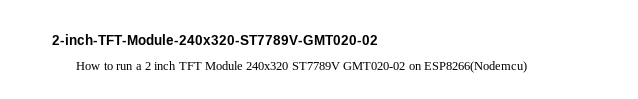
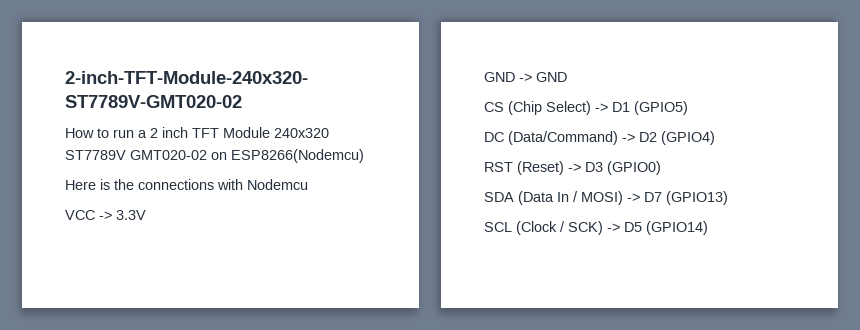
+ Here is the connections with Nodemcu
+ VCC -> 3.3V
+ GND -> GND
+ CS (Chip Select) -> D1 (GPIO5)
+ DC (Data/Command) -> D2 (GPIO4)
+ RST (Reset) -> D3 (GPIO0)
+ SDA (Data In / MOSI) -> D7 (GPIO13)
+ SCL (Clock / SCK) -> D5 (GPIO14)

